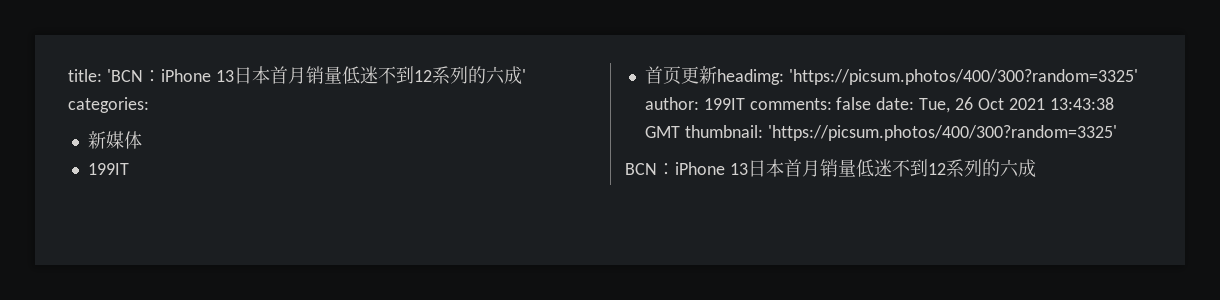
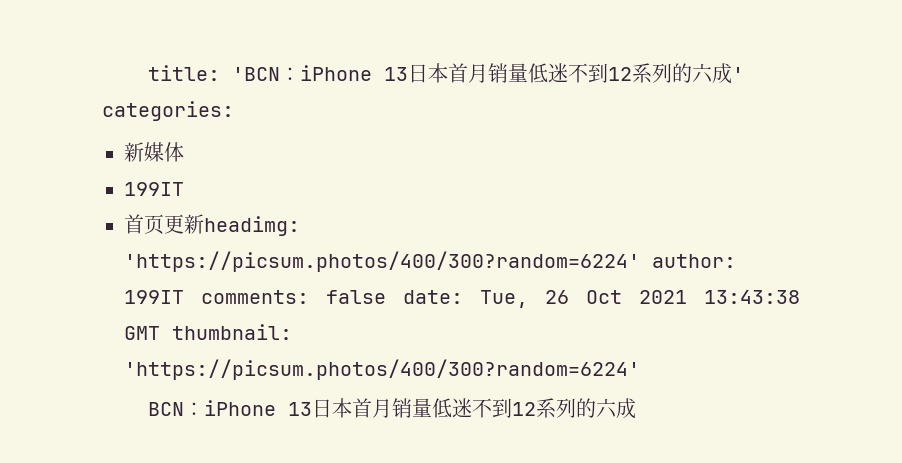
- 首页更新headimg: 'https://picsum.photos/400/300?random=3325' author: 199IT comments: false date: Tue, 26 Oct 2021 13:43:38 GMT thumbnail: 'https://picsum.photos/400/300?random=3325'
+ 首页更新headimg: 'https://picsum.photos/400/300?random=6224' author: 199IT comments: false date: Tue, 26 Oct 2021 13:43:38 GMT thumbnail: 'https://picsum.photos/400/300?random=6224'

